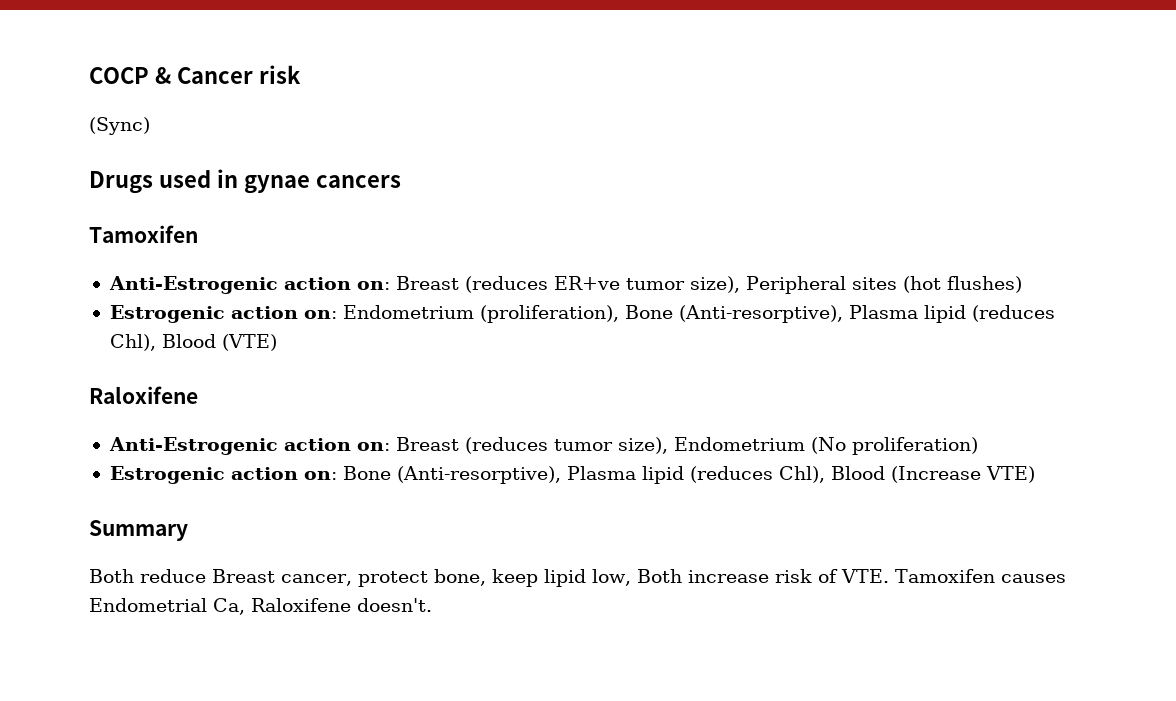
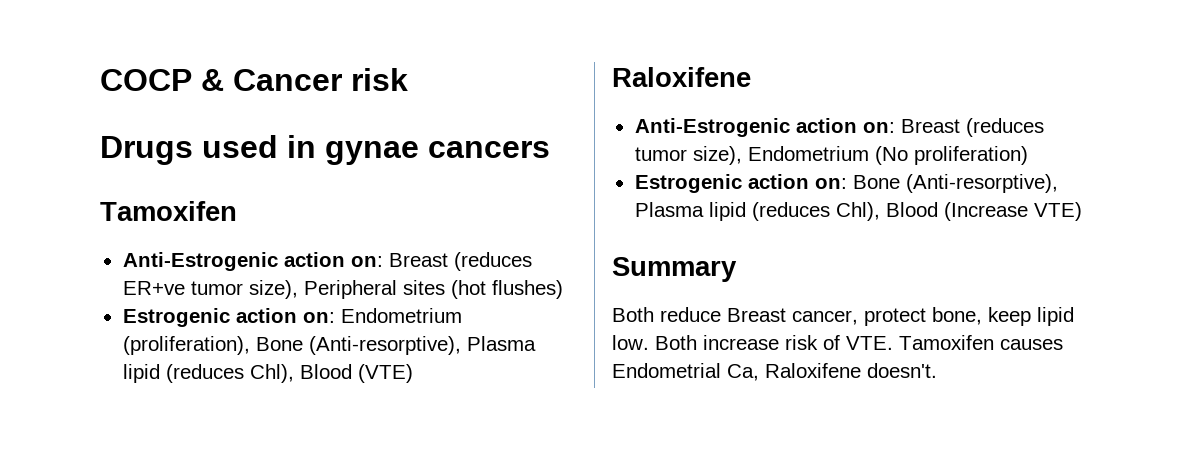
- (Sync)
- Both reduce Breast cancer, protect bone, keep lipid low, Both increase risk of VTE. Tamoxifen causes Endometrial Ca, Raloxifene doesn't.
+ Both reduce Breast cancer, protect bone, keep lipid low. Both increase risk of VTE. Tamoxifen causes Endometrial Ca, Raloxifene doesn't.

